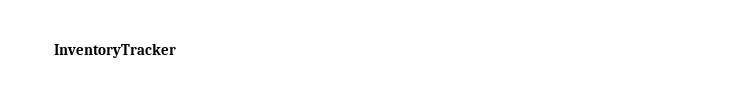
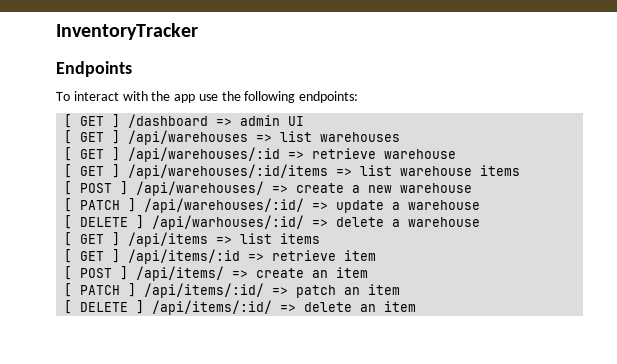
+ Endpoints
+ To interact with the app use the following endpoints:
+ [ GET ] /dashboard => admin UI
+ [ GET ] /api/warehouses => list warehouses
+ [ GET ] /api/warehouses/:id => retrieve warehouse
+ [ GET ] /api/warehouses/:id/items => list warehouse items
+ [ POST ] /api/warehouses/ => create a new warehouse
+ [ PATCH ] /api/warehouses/:id/ => update a warehouse
+ [ DELETE ] /api/warhouses/:id/ => delete a warehouse
+ [ GET ] /api/items => list items
+ [ GET ] /api/items/:id => retrieve item
+ [ POST ] /api/items/ => create an item
+ [ PATCH ] /api/items/:id/ => patch an item
+ [ DELETE ] /api/items/:id/ => delete an item

